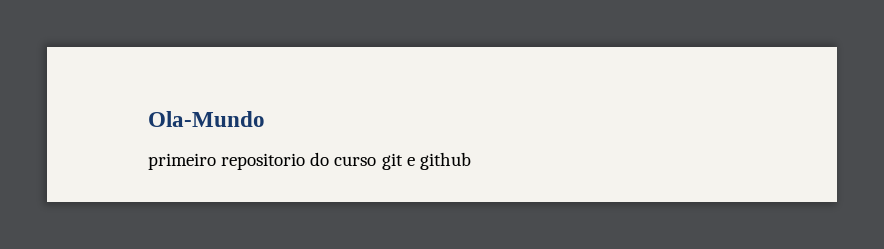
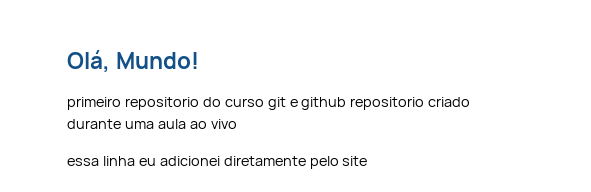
- Ola-Mundo
+ Olá, Mundo!
- primeiro repositorio do curso git e github
+ primeiro repositorio do curso git e github repositorio criado durante uma aula ao vivo
+ essa linha eu adicionei diretamente pelo site

